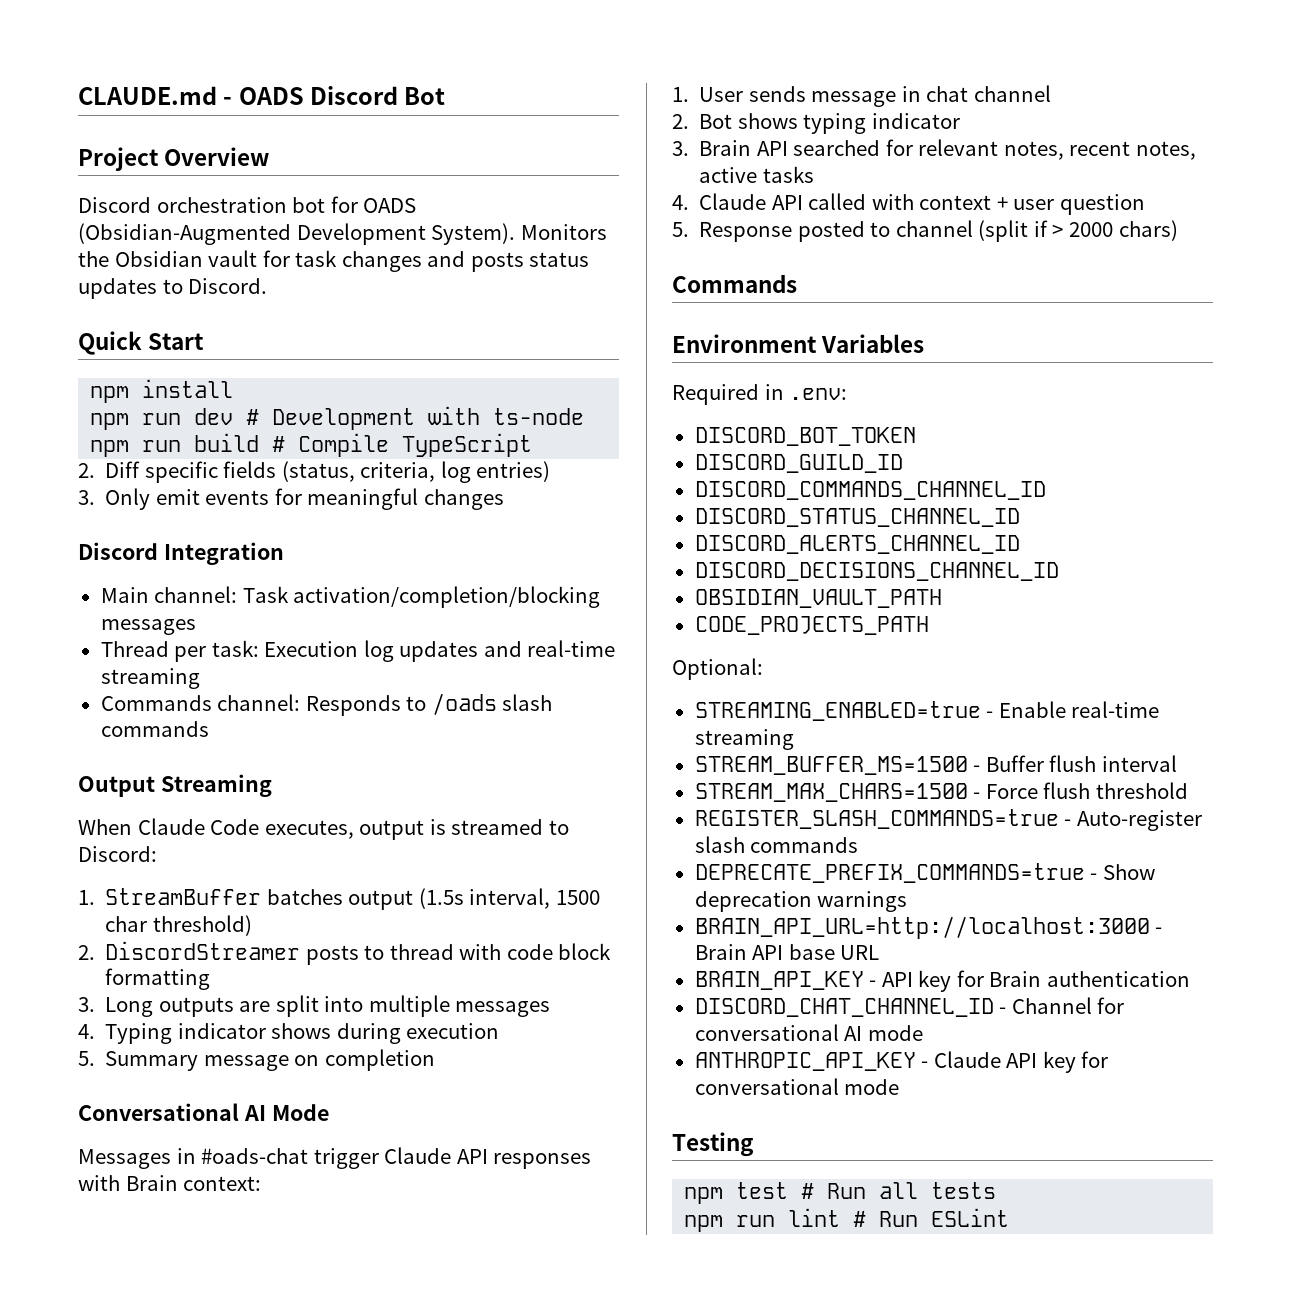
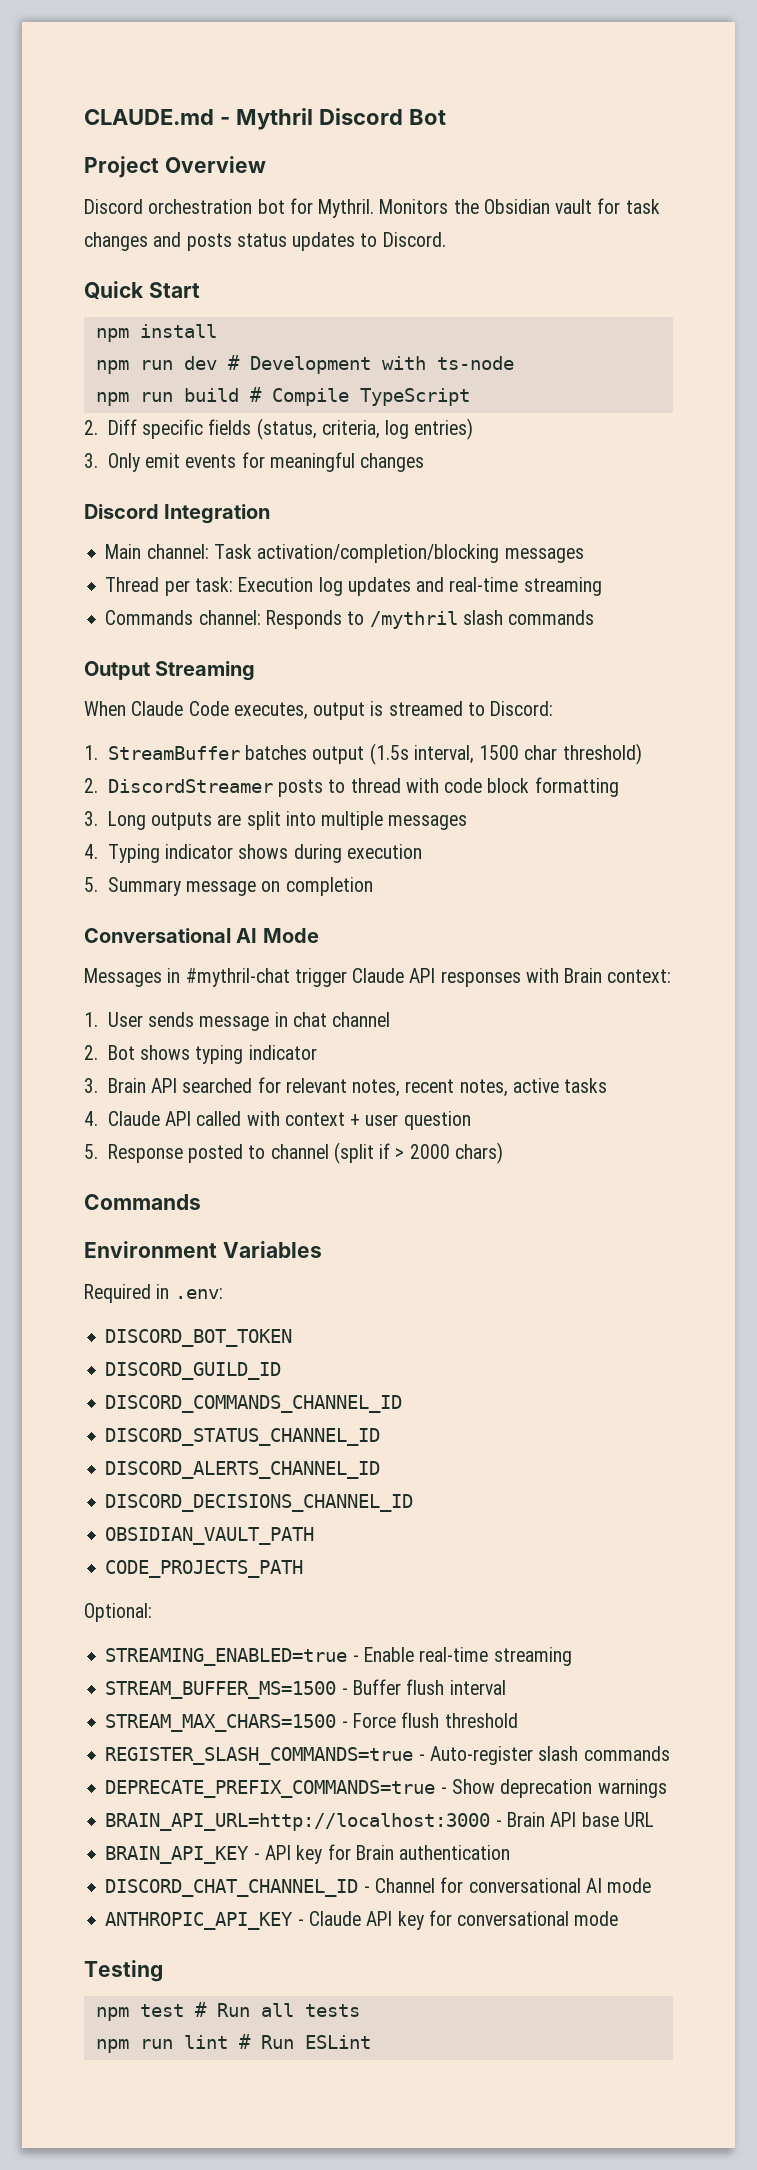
- CLAUDE.md - OADS Discord Bot
+ CLAUDE.md - Mythril Discord Bot
- Discord orchestration bot for OADS (Obsidian-Augmented Development System).
+ Discord orchestration bot for Mythril.
- Commands channel: Responds to /oads slash commands
+ Commands channel: Responds to /mythril slash commands
- Messages in #oads-chat trigger Claude API responses with Brain context:
+ Messages in #mythril-chat trigger Claude API responses with Brain context:

